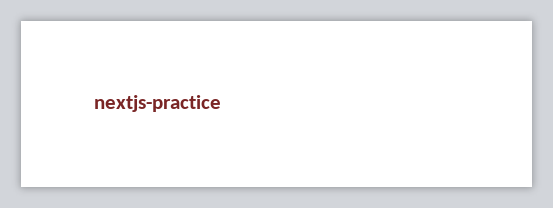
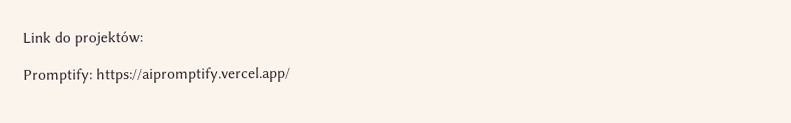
- nextjs-practice
+ Link do projektów:
+ Promptify: https://aipromptify.vercel.app/

